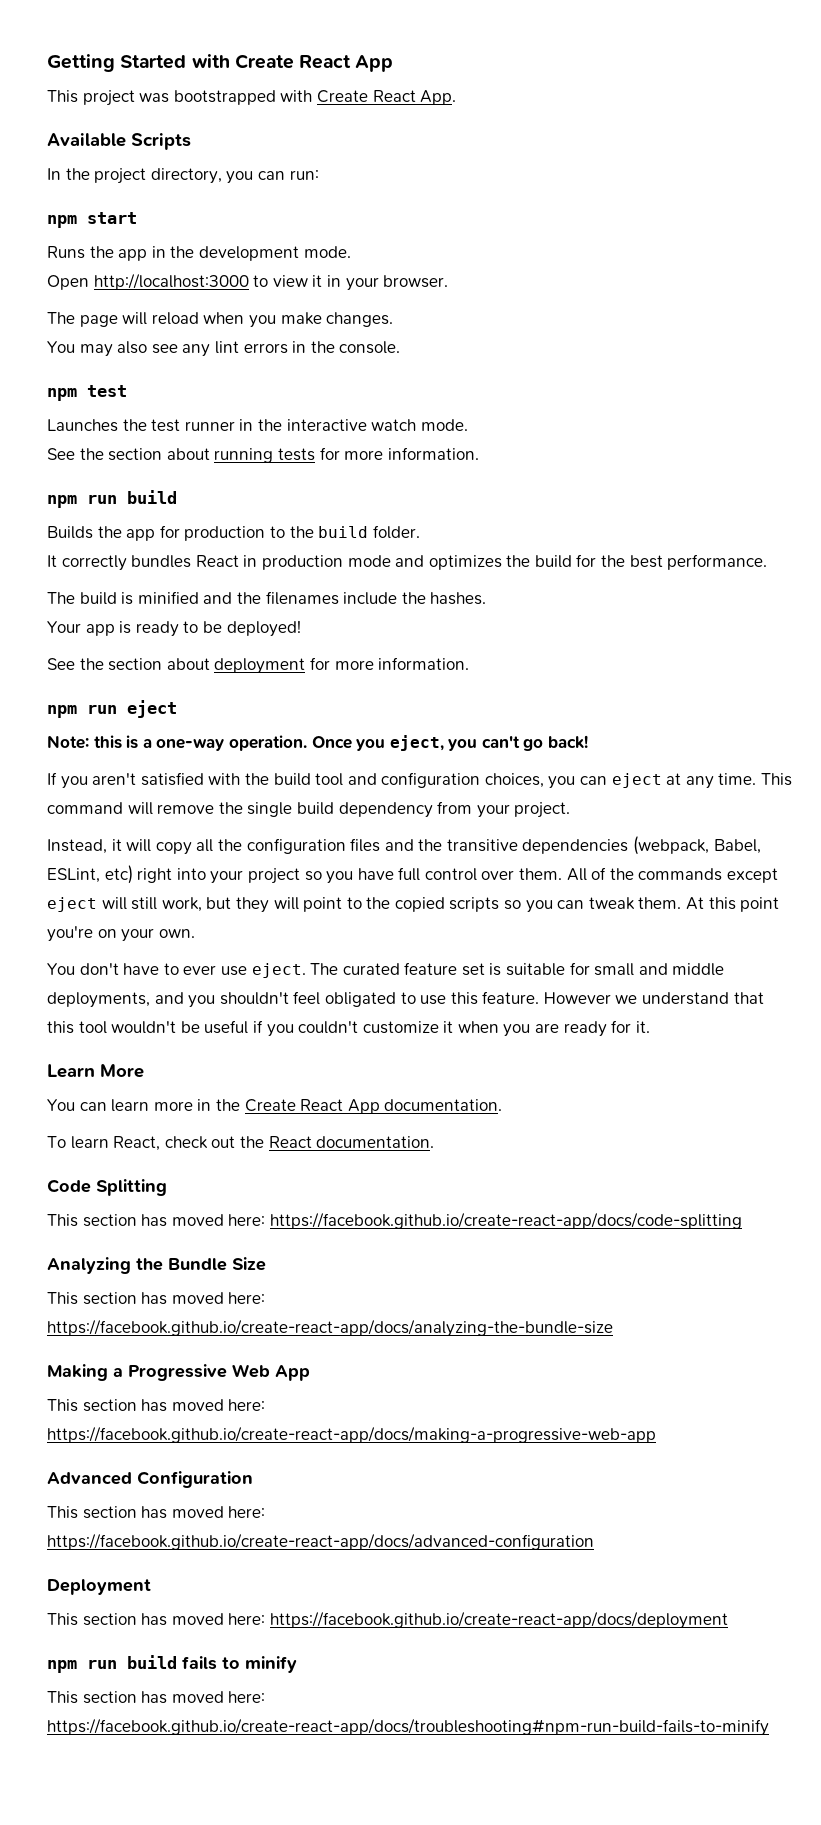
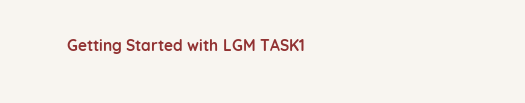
- Getting Started with Create React App
- This project was bootstrapped with Create React App.
- Available Scripts
- In the project directory, you can run:
- npm start
- Runs the app in the development mode.
- Open http://localhost:3000 to view it in your browser.
- The page will reload when you make changes.
- You may also see any lint errors in the console.
- npm test
- Launches the test runner in the interactive watch mode.
- See the section about running tests for more information.
- npm run build
- Builds the app for production to the build folder.
- It correctly bundles React in production mode and optimizes the build for the best performance.
- The build is minified and the filenames include the hashes.
- Your app is ready to be deployed!
- See the section about deployment for more information.
- npm run eject
- Note: this is a one-way operation. Once you eject, you can't go back!
- If you aren't satisfied with the build tool and configuration choices, you can eject at any time. This command will remove the single build dependency from your project.
- Instead, it will copy all the configuration files and the transitive dependencies (webpack, Babel, ESLint, etc) right into your project so you have full control over them. All of the commands except eject will still work, but they will point to the copied scripts so you can tweak them. At this point you're on your own.
- You don't have to ever use eject. The curated feature set is suitable for small and middle deployments, and you shouldn't feel obligated to use this feature. However we understand that this tool wouldn't be useful if you couldn't customize it when you are ready for it.
- Learn More
- You can learn more in the Create React App documentation.
- To learn React, check out the React documentation.
- Code Splitting
- This section has moved here: https://facebook.github.io/create-react-app/docs/code-splitting
- Analyzing the Bundle Size
- This section has moved here: https://facebook.github.io/create-react-app/docs/analyzing-the-bundle-size
- Making a Progressive Web App
- This section has moved here: https://facebook.github.io/create-react-app/docs/making-a-progressive-web-app
- Advanced Configuration
- This section has moved here: https://facebook.github.io/create-react-app/docs/advanced-configuration
- Deployment
- This section has moved here: https://facebook.github.io/create-react-app/docs/deployment
- npm run build fails to minify
- This section has moved here: https://facebook.github.io/create-react-app/docs/troubleshooting#npm-run-build-fails-to-minify
+ Getting Started with LGM TASK1

